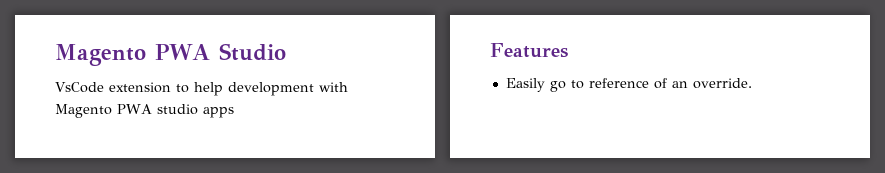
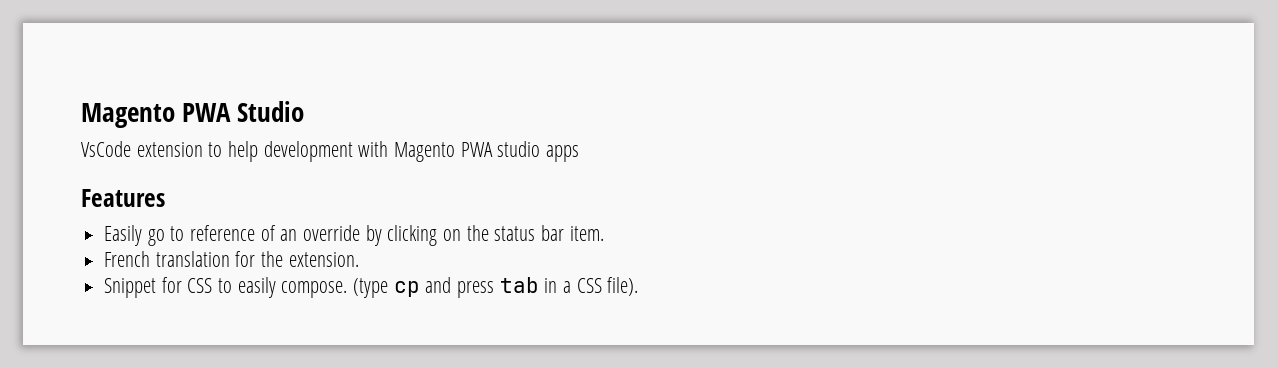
- Easily go to reference of an override.
+ Easily go to reference of an override by clicking on the status bar item.
+ French translation for the extension.
+ Snippet for CSS to easily compose. (type cp and press tab in a CSS file).

